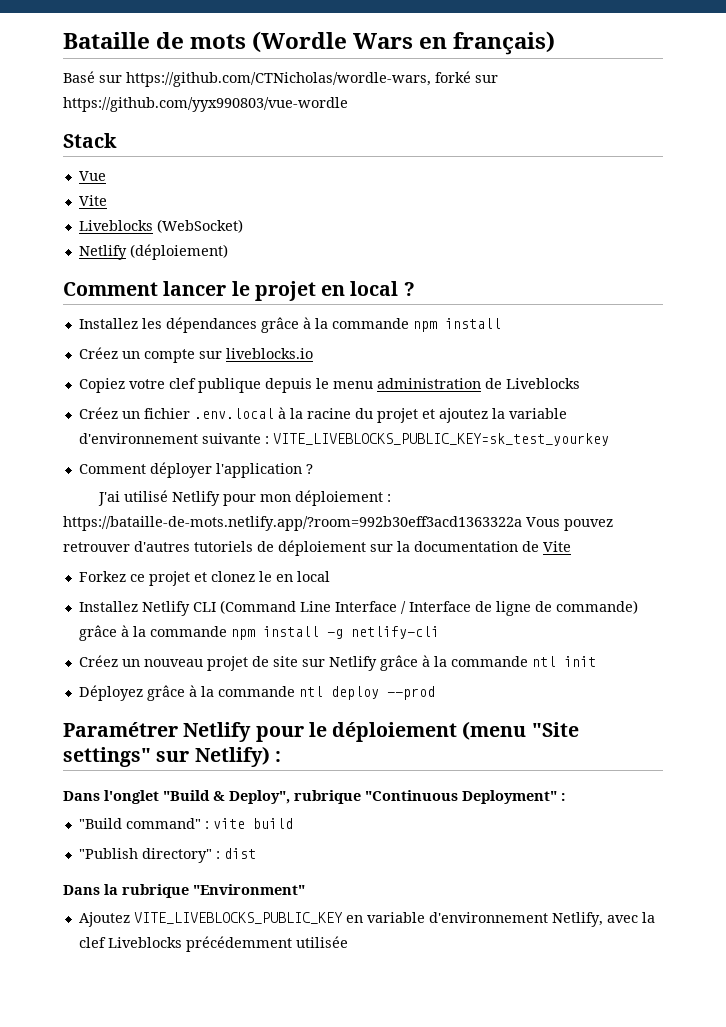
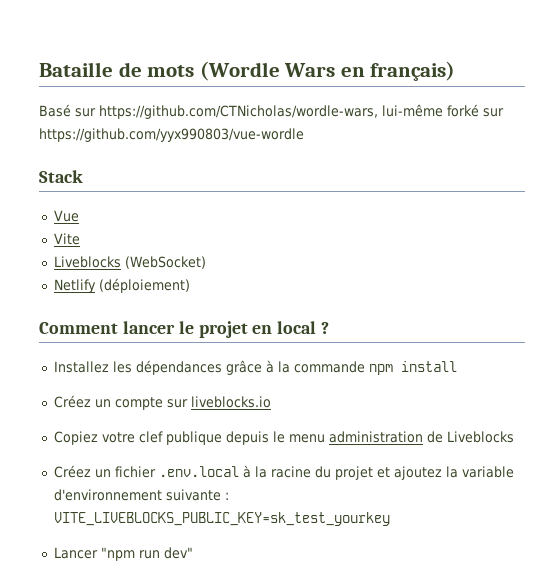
- Basé sur https://github.com/CTNicholas/wordle-wars, forké sur https://github.com/yyx990803/vue-wordle
+ Basé sur https://github.com/CTNicholas/wordle-wars, lui-même forké sur https://github.com/yyx990803/vue-wordle
- Comment déployer l'application ?
- J'ai utilisé Netlify pour mon déploiement : https://bataille-de-mots.netlify.app/?room=992b30eff3acd1363322a Vous pouvez retrouver d'autres tutoriels de déploiement sur la documentation de Vite
- Forkez ce projet et clonez le en local
- Installez Netlify CLI (Command Line Interface / Interface de ligne de commande) grâce à la commande npm install -g netlify-cli
- Créez un nouveau projet de site sur Netlify grâce à la commande ntl init
- Déployez grâce à la commande ntl deploy --prod
- Paramétrer Netlify pour le déploiement (menu "Site settings" sur Netlify) :
- Dans l'onglet "Build & Deploy", rubrique "Continuous Deployment" :
- "Build command" : vite build
- "Publish directory" : dist
- Dans la rubrique "Environment"
- Ajoutez VITE_LIVEBLOCKS_PUBLIC_KEY en variable d'environnement Netlify, avec la clef Liveblocks précédemment utilisée
+ Lancer "npm run dev"

